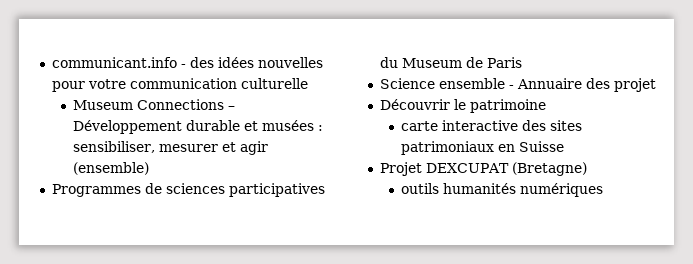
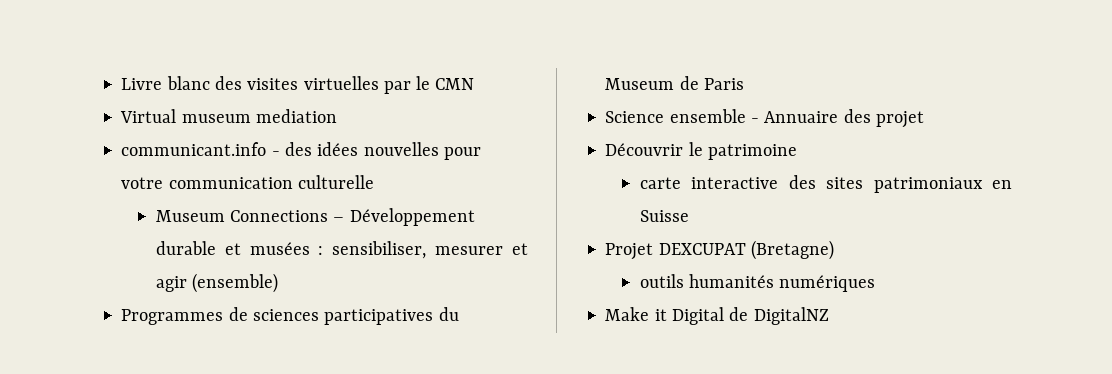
+ Livre blanc des visites virtuelles par le CMN
+ Virtual museum mediation
+ Make it Digital de DigitalNZ

